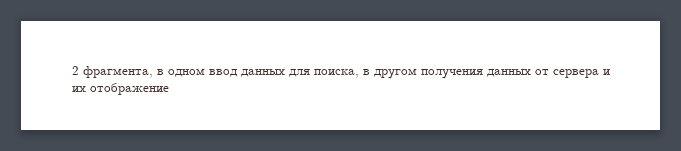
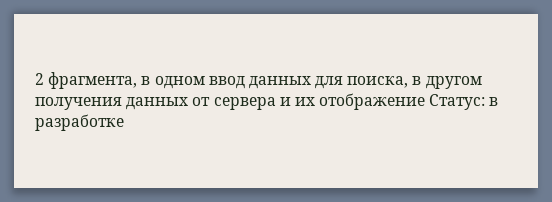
- 2 фрагмента, в одном ввод данных для поиска, в другом получения данных от сервера и их отображение
+ 2 фрагмента, в одном ввод данных для поиска, в другом получения данных от сервера и их отображение Статус: в разработке

